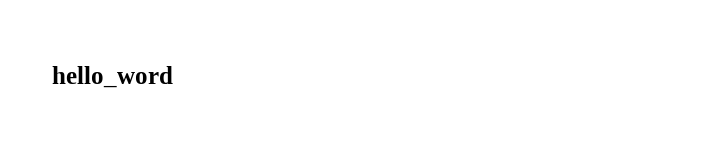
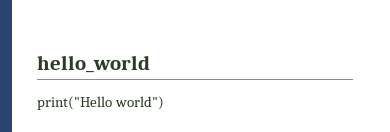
- hello_word
+ hello_world
+ print("Hello world")

